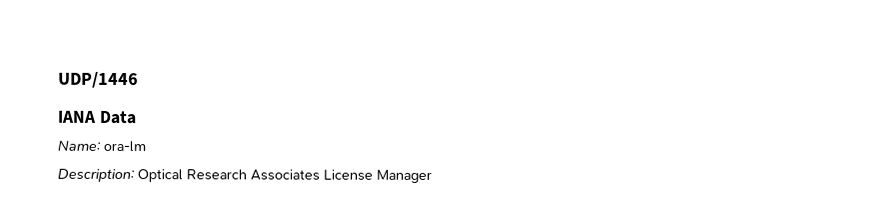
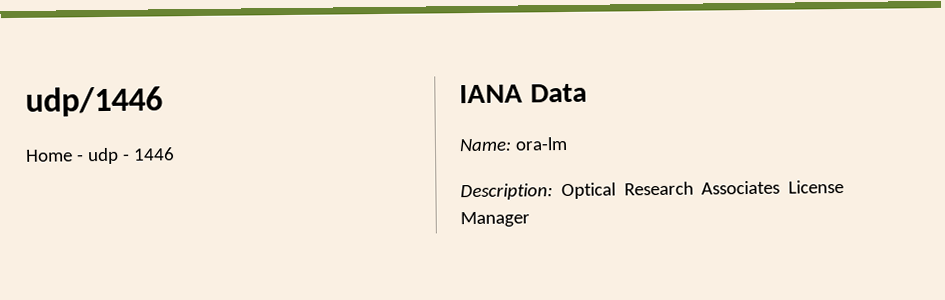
- UDP/1446
+ udp/1446
+ Home - udp - 1446

